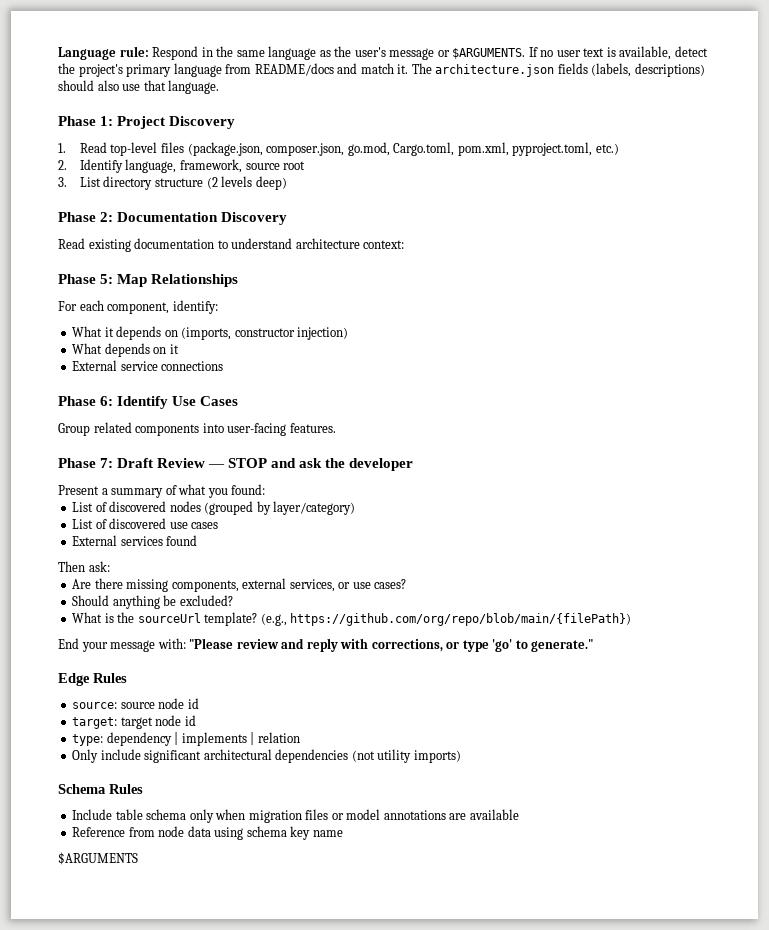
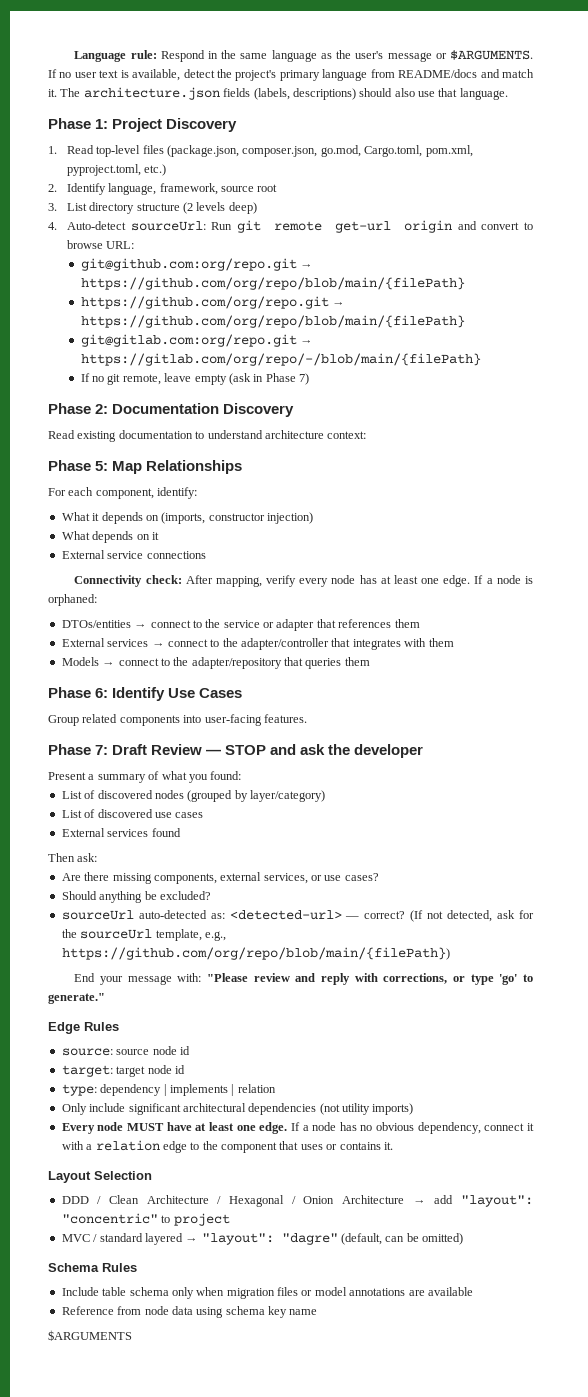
+ 4. Auto-detect sourceUrl: Run git remote get-url origin and convert to browse URL:
+ git@github.com:org/repo.git → https://github.com/org/repo/blob/main/{filePath}
+ https://github.com/org/repo.git → https://github.com/org/repo/blob/main/{filePath}
+ git@gitlab.com:org/repo.git → https://gitlab.com/org/repo/-/blob/main/{filePath}
+ If no git remote, leave empty (ask in Phase 7)
+ Connectivity check: After mapping, verify every node has at least one edge. If a node is orphaned:
+ DTOs/entities → connect to the service or adapter that references them
+ External services → connect to the adapter/controller that integrates with them
+ Models → connect to the adapter/repository that queries them
- What is the sourceUrl template? (e.g., https://github.com/org/repo/blob/main/{filePath})
+ sourceUrl auto-detected as: <detected-url> — correct? (If not detected, ask for the sourceUrl template, e.g., https://github.com/org/repo/blob/main/{filePath})
+ Every node MUST have at least one edge. If a node has no obvious dependency, connect it with a relation edge to the component that uses or contains it.
+ Layout Selection
+ DDD / Clean Architecture / Hexagonal / Onion Architecture → add "layout": "concentric" to project
+ MVC / standard layered → "layout": "dagre" (default, can be omitted)

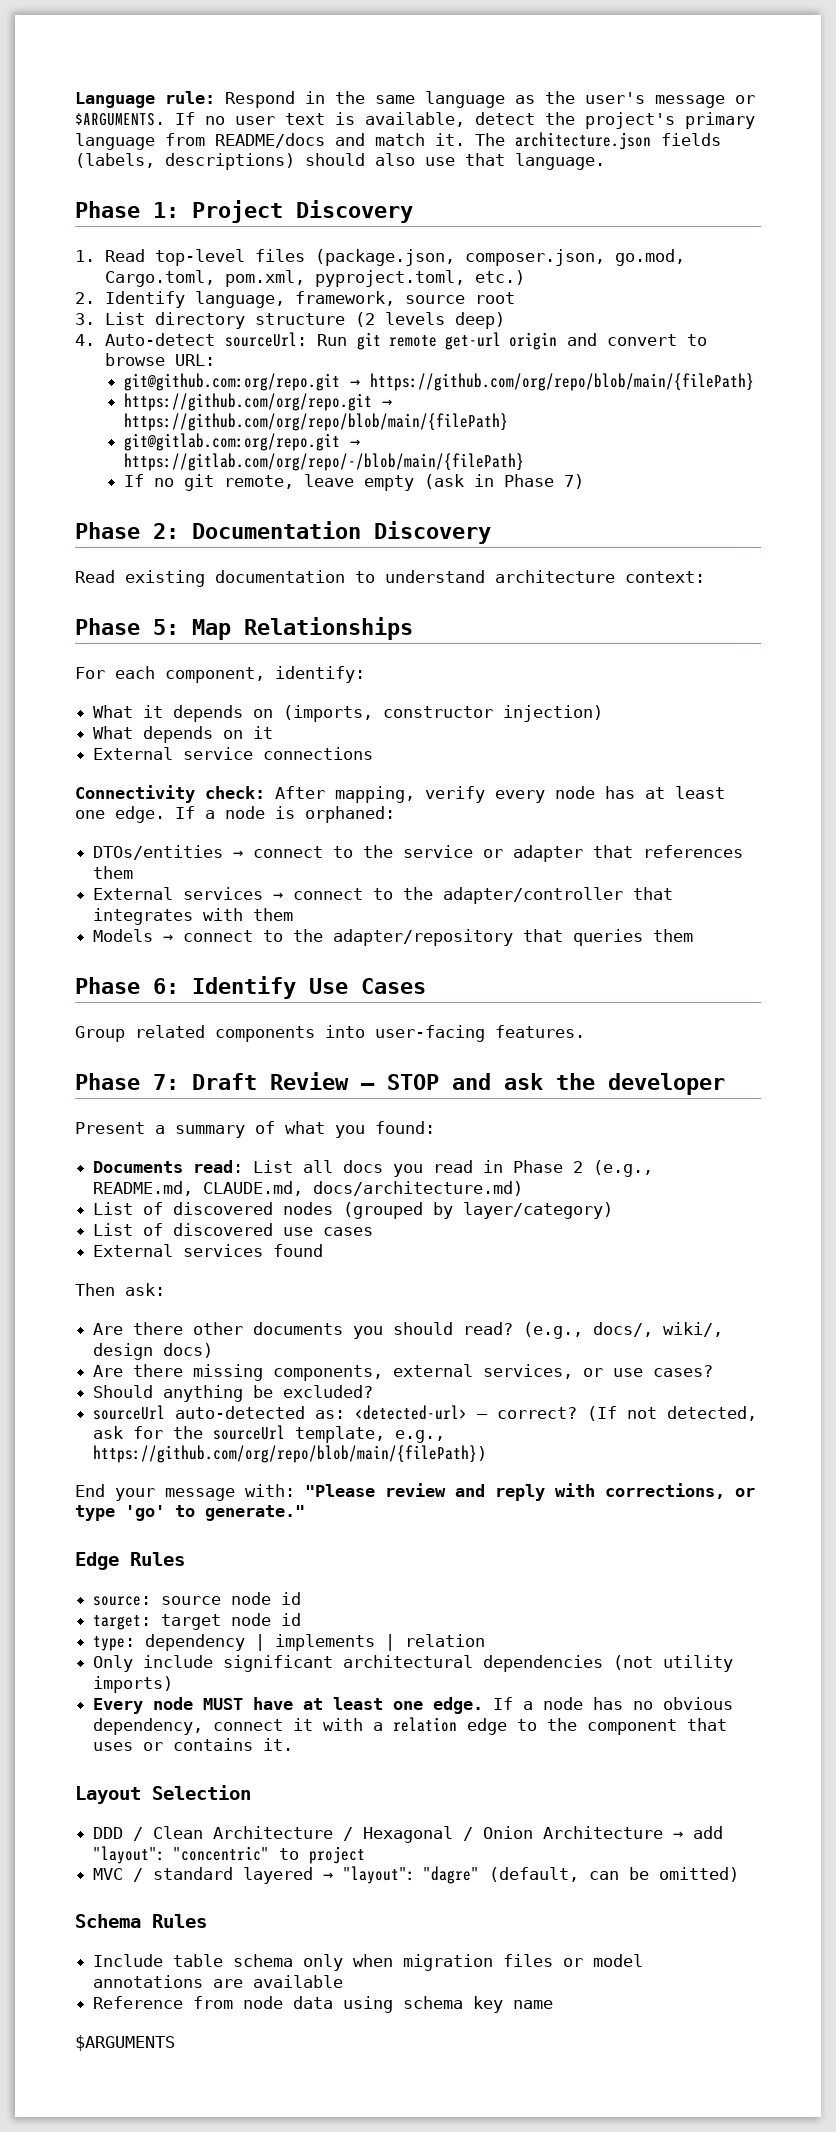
+ Documents read: List all docs you read in Phase 2 (e.g., README.md, CLAUDE.md, docs/architecture.md)
+ Are there other documents you should read? (e.g., docs/, wiki/, design docs)

